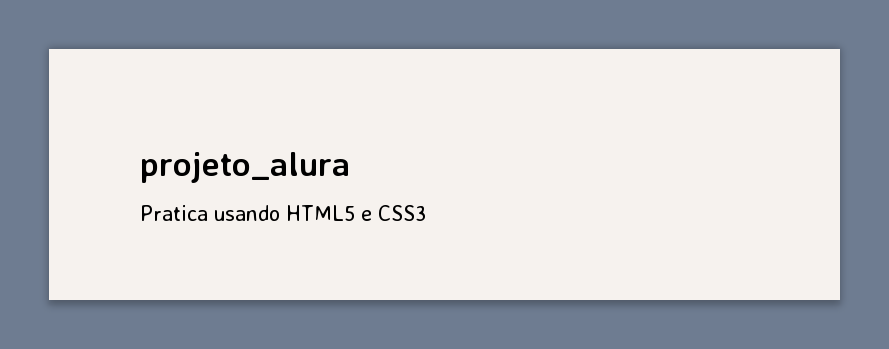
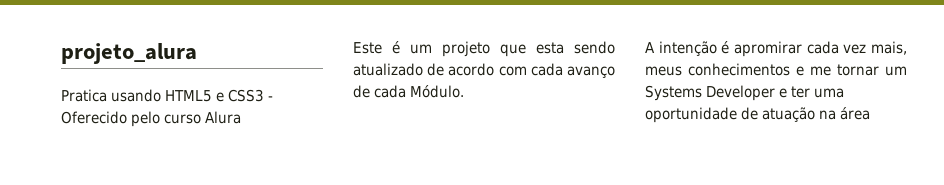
- Pratica usando HTML5 e CSS3
+ Pratica usando HTML5 e CSS3 - Oferecido pelo curso Alura
+ Este é um projeto que esta sendo atualizado de acordo com cada avanço de cada Módulo.
+ A intenção é apromirar cada vez mais, meus conhecimentos e me tornar um Systems Developer e ter uma oportunidade de atuação na área

